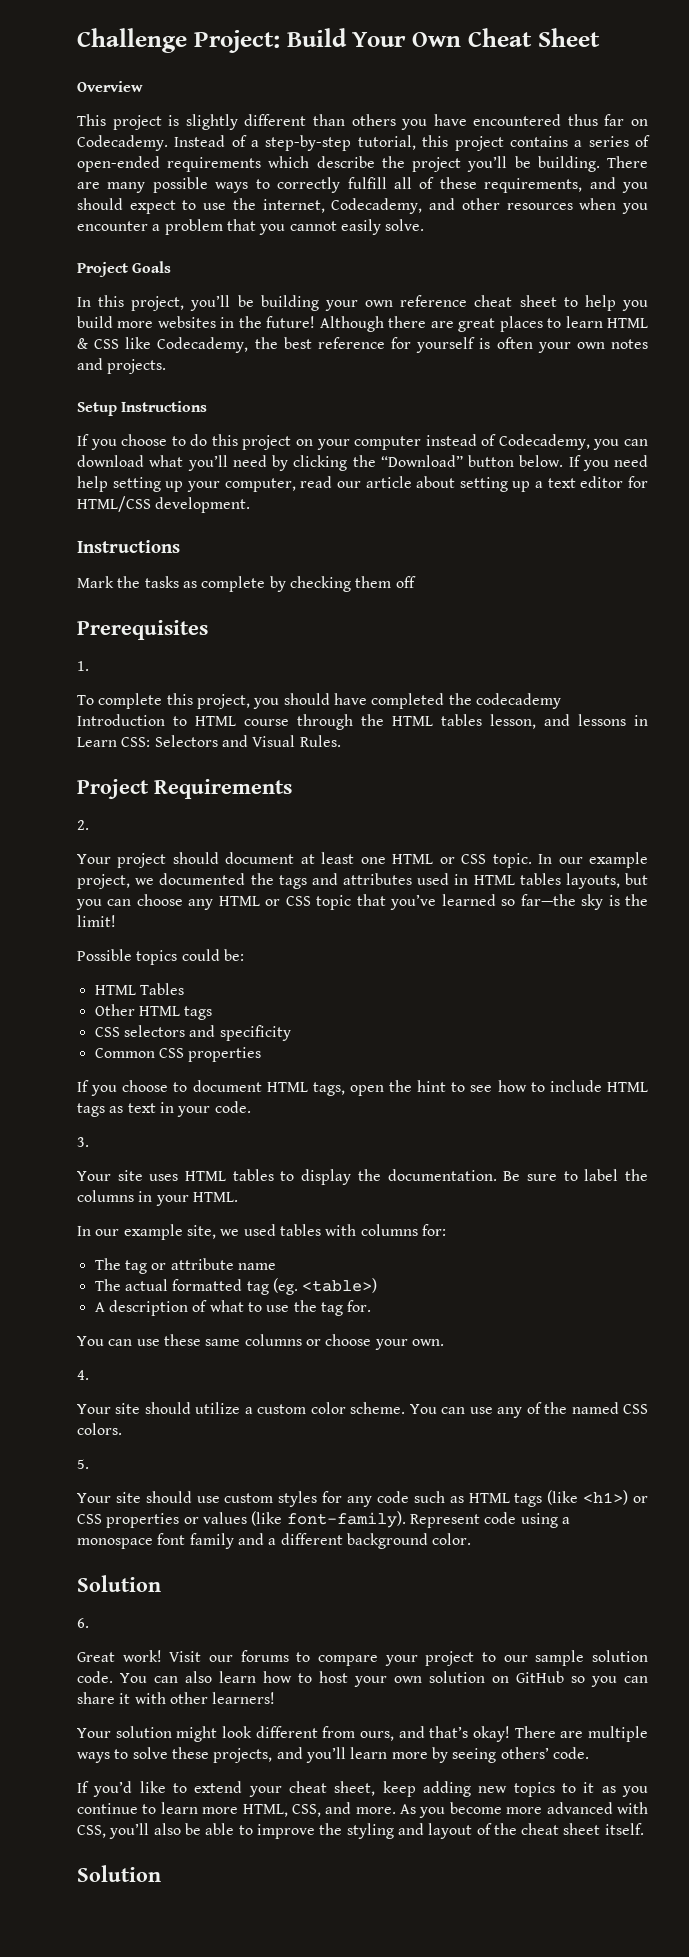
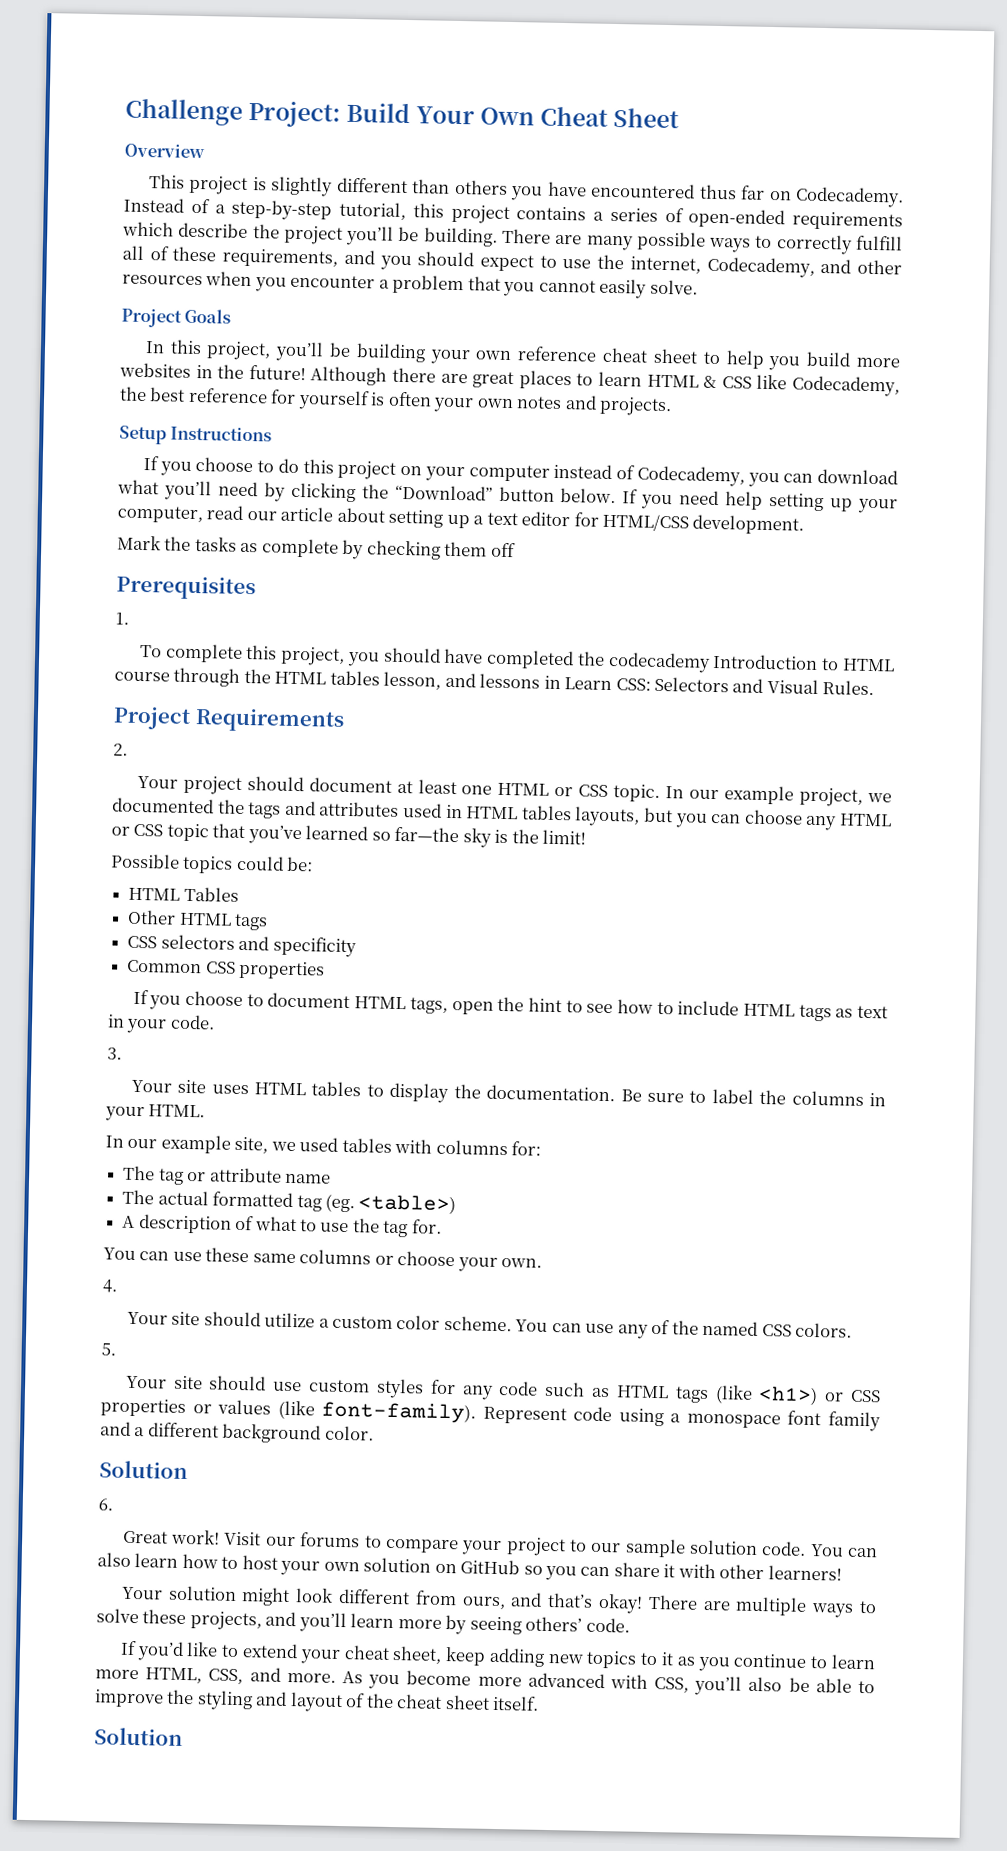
  If you need help setting up your computer, read our article about setting up a text editor for HTML/CSS development.
- Instructions

